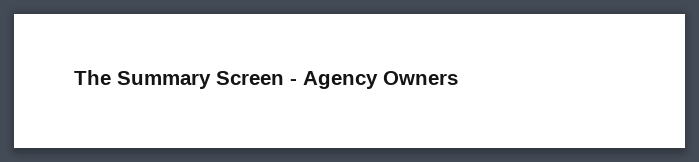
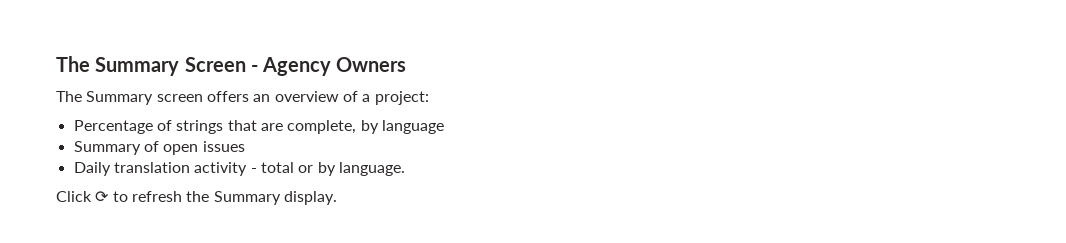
+ The Summary screen offers an overview of a project:
+ Percentage of strings that are complete, by language
+ Summary of open issues
+ Daily translation activity - total or by language.
+ Click ⟳ to refresh the Summary display.

